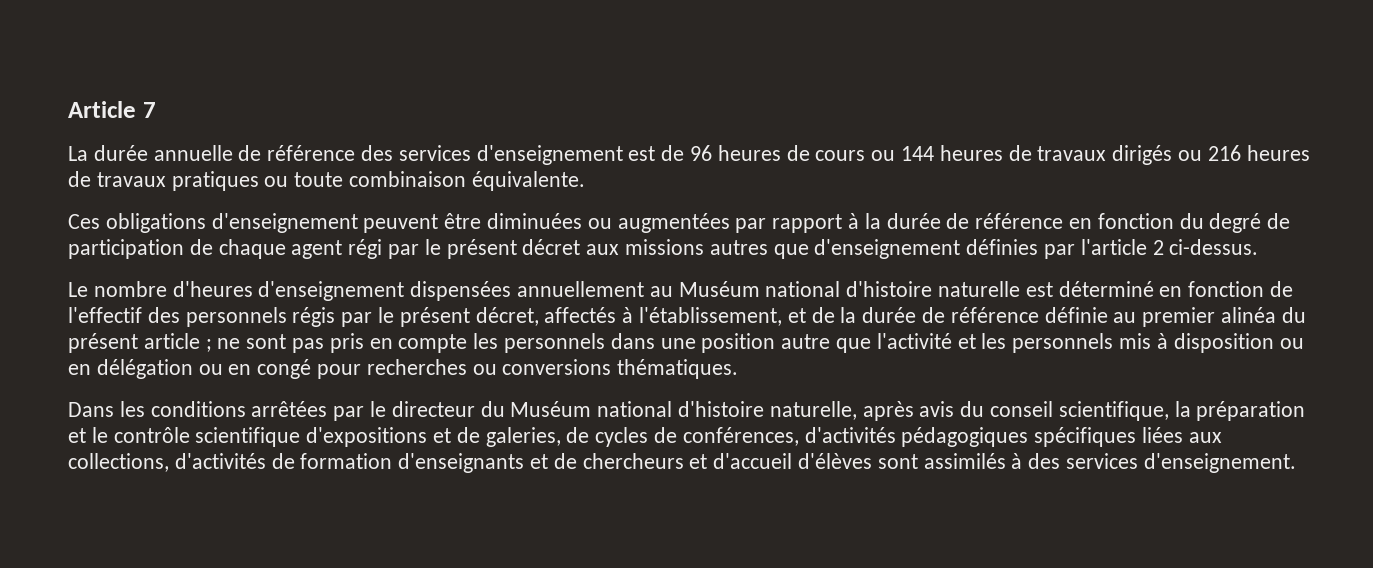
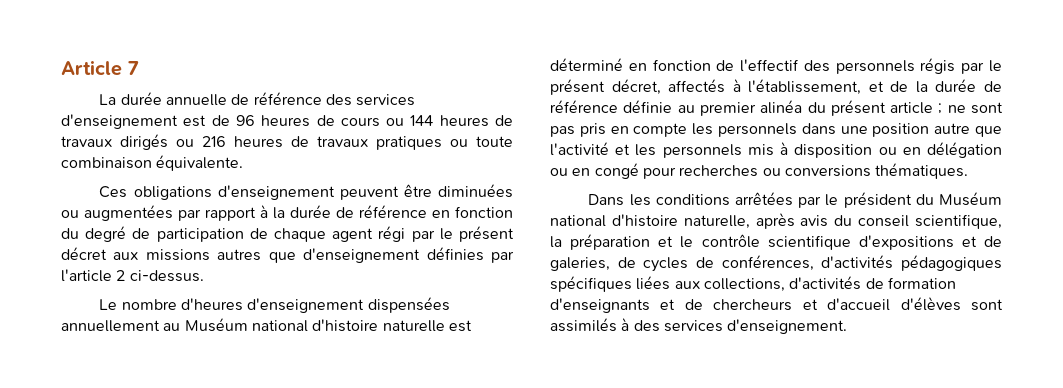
- Dans les conditions arrêtées par le directeur du Muséum national d'histoire naturelle, après avis du conseil scientifique, la préparation et le contrôle scientifique d'expositions et de galeries, de cycles de conférences, d'activités pédagogiques spécifiques liées aux collections, d'activités de formation d'enseignants et de chercheurs et d'accueil d'élèves sont assimilés à des services d'enseignement.
+ Dans les conditions arrêtées par le président du Muséum national d'histoire naturelle, après avis du conseil scientifique, la préparation et le contrôle scientifique d'expositions et de galeries, de cycles de conférences, d'activités pédagogiques spécifiques liées aux collections, d'activités de formation d'enseignants et de chercheurs et d'accueil d'élèves sont assimilés à des services d'enseignement.

